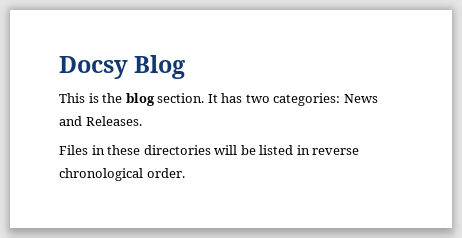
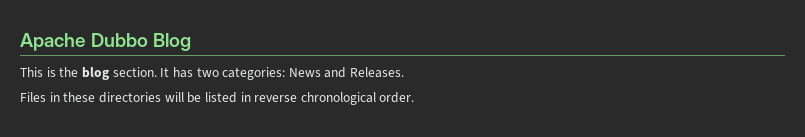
- Docsy Blog
+ Apache Dubbo Blog

